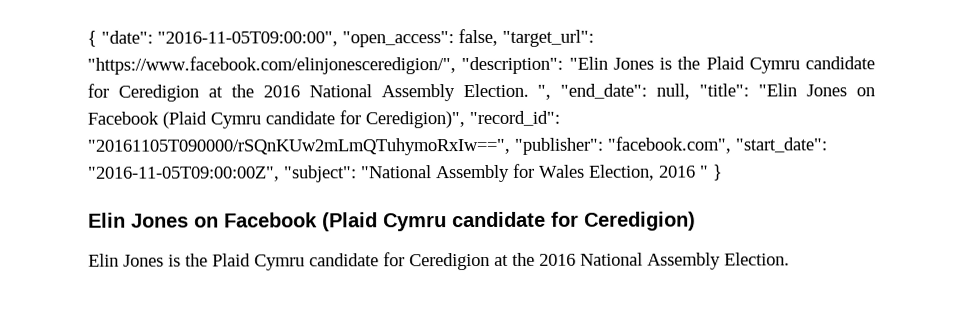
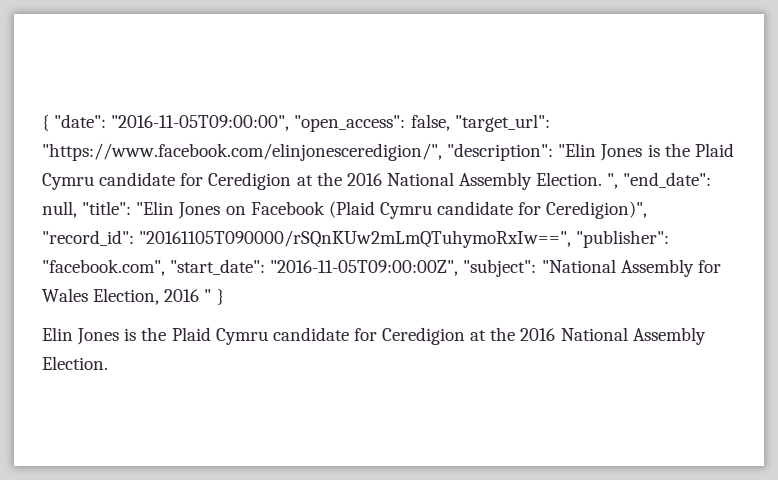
- Elin Jones on Facebook (Plaid Cymru candidate for Ceredigion)

